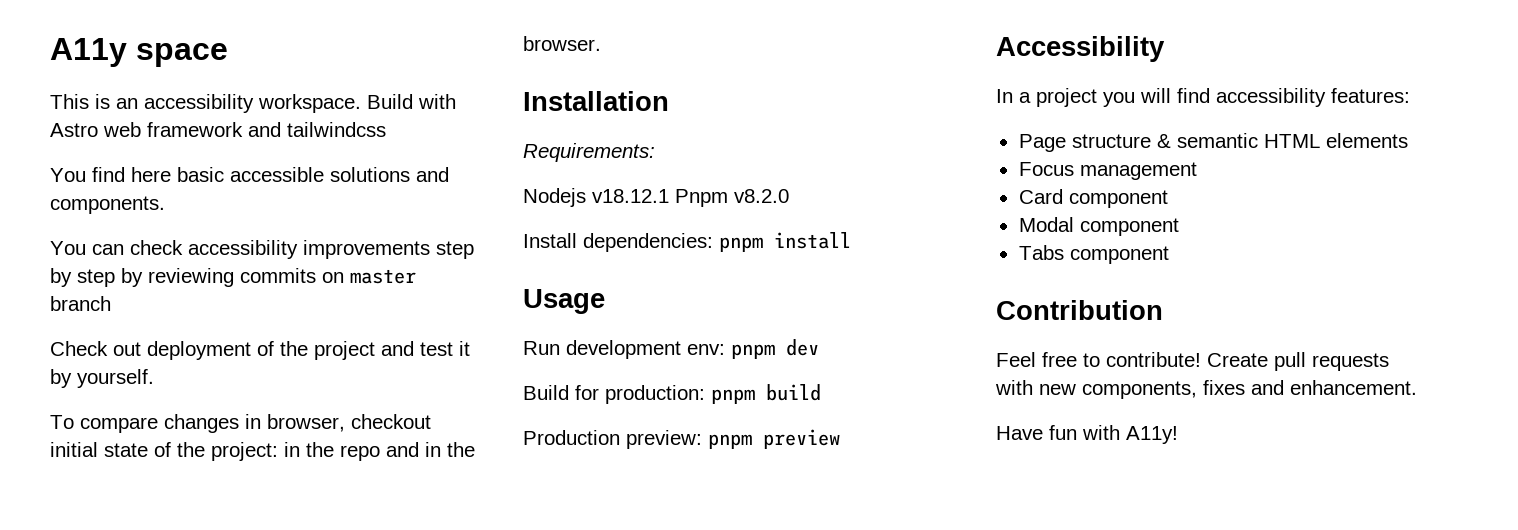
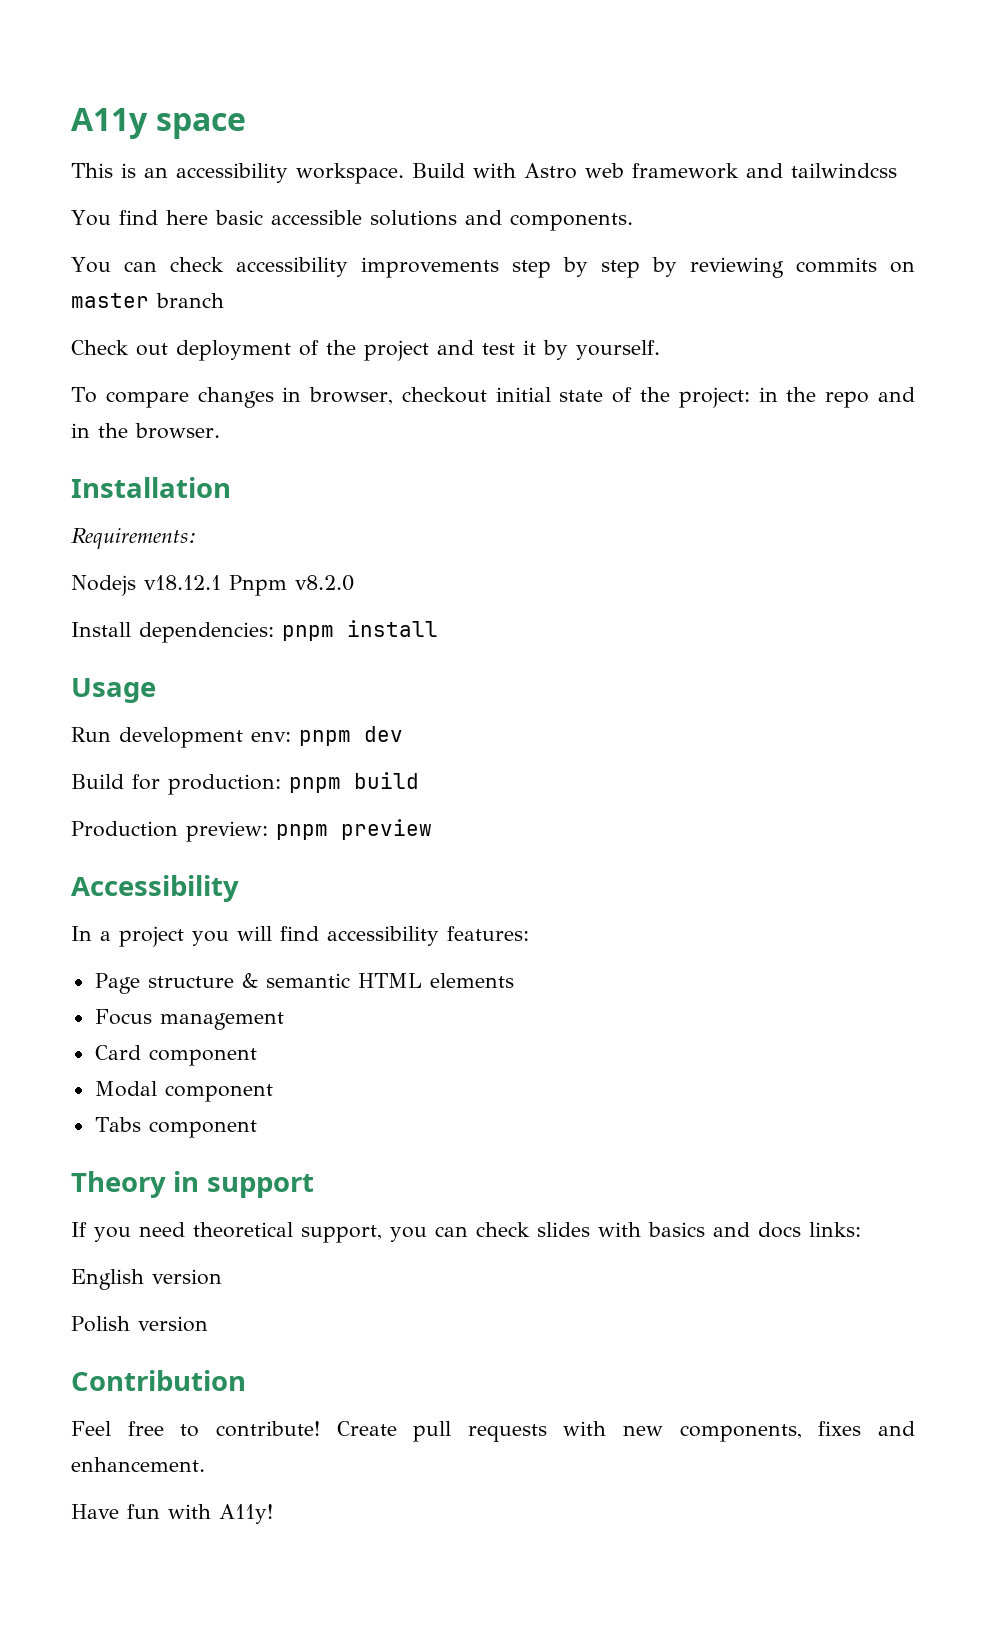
+ Theory in support
+ If you need theoretical support, you can check slides with basics and docs links:
+ English version
+ Polish version

